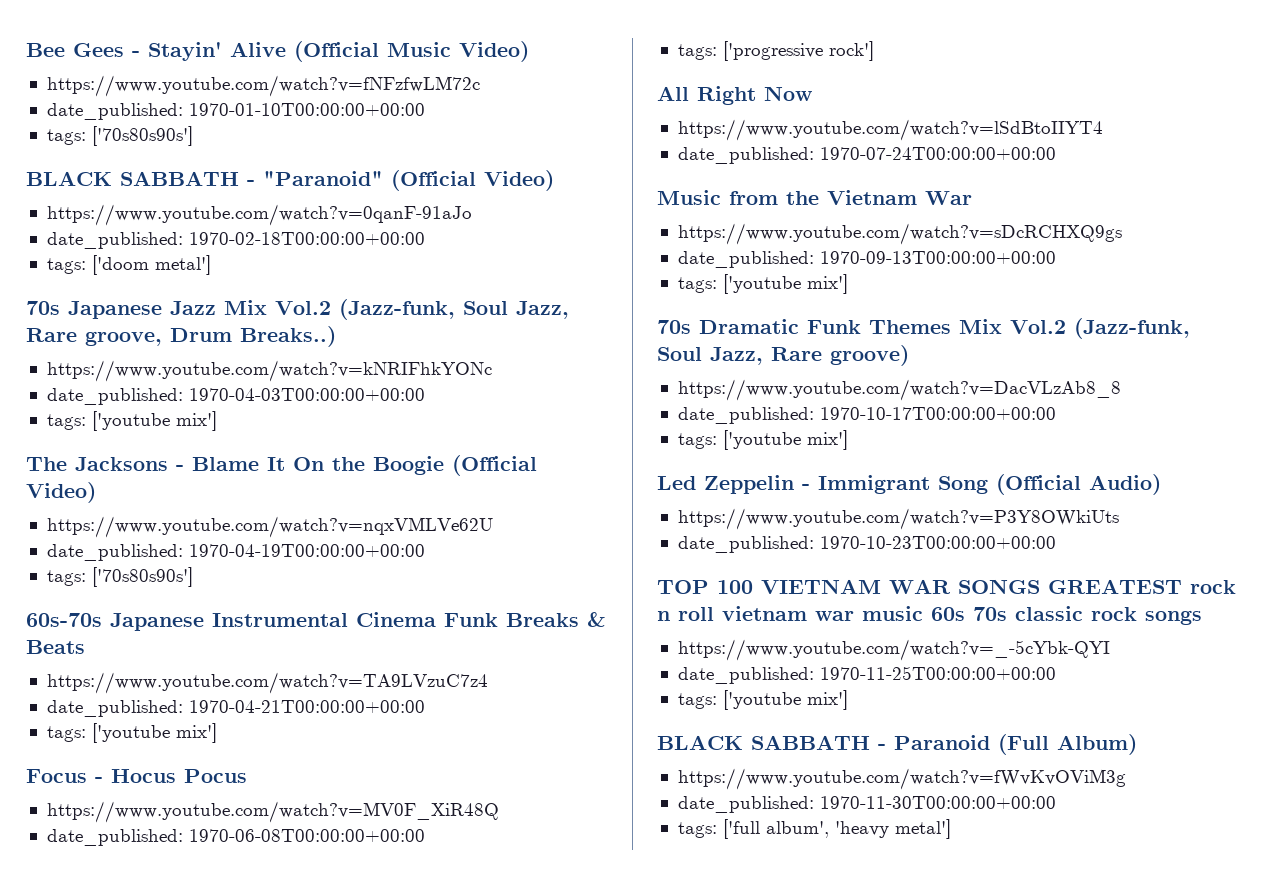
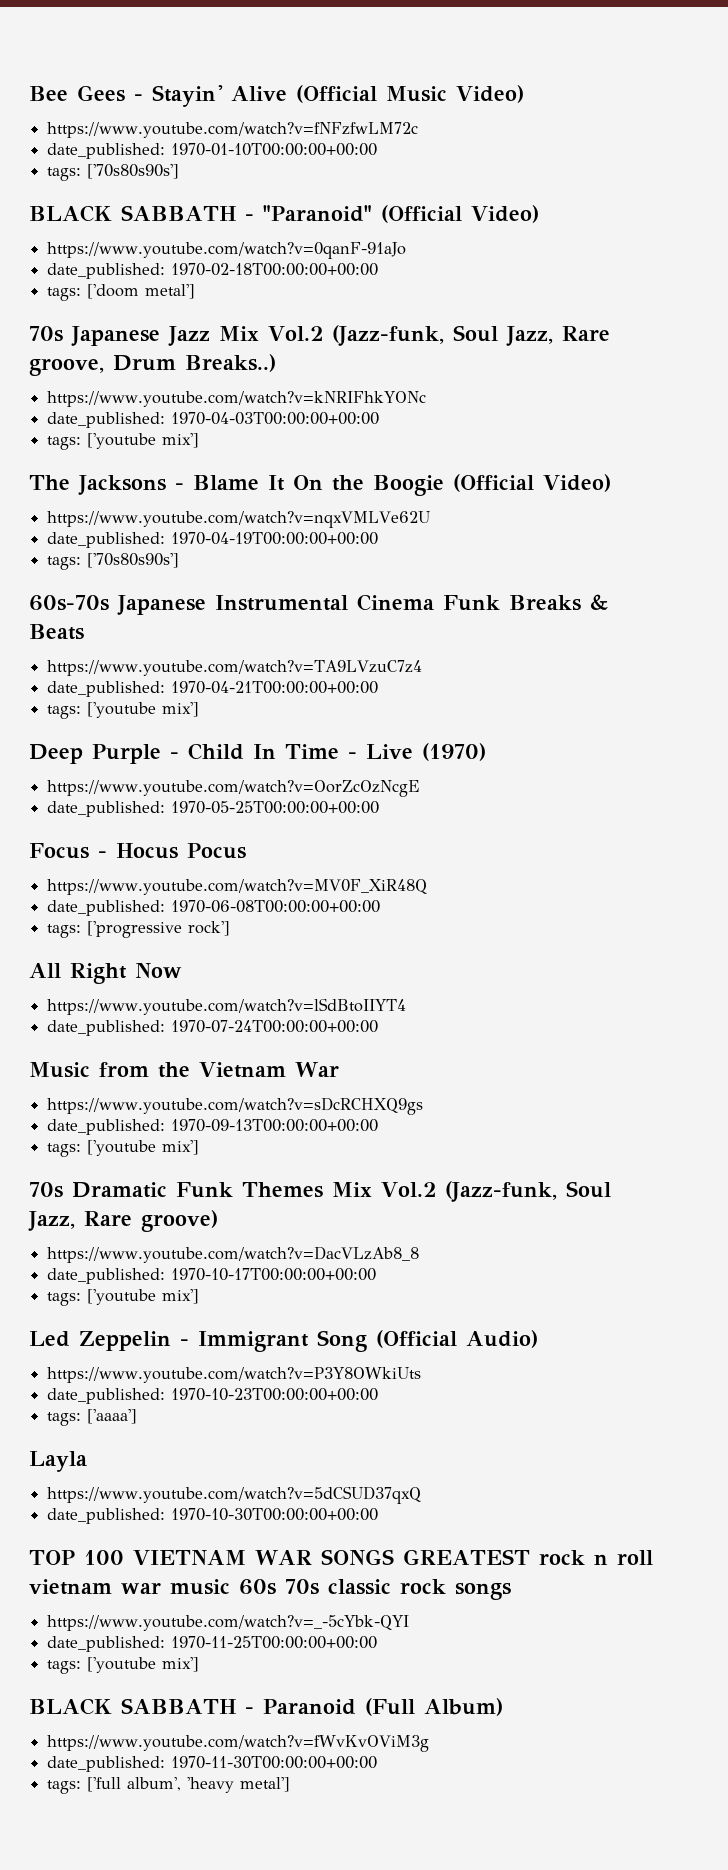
+ Deep Purple - Child In Time - Live (1970)
+ https://www.youtube.com/watch?v=OorZcOzNcgE
+ date_published: 1970-05-25T00:00:00+00:00
+ tags: ['aaaa']
+ Layla
+ https://www.youtube.com/watch?v=5dCSUD37qxQ
+ date_published: 1970-10-30T00:00:00+00:00

